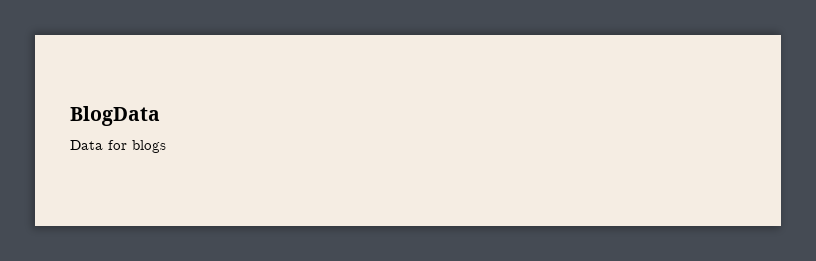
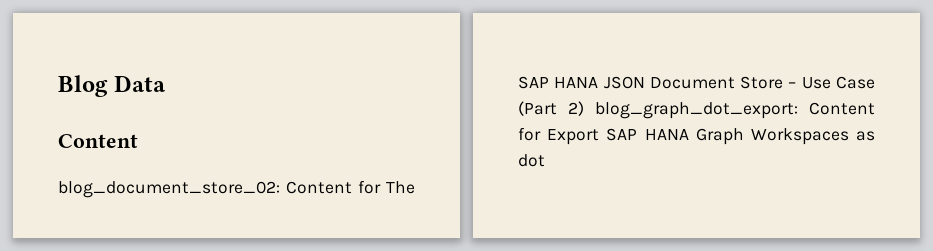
- BlogData
- Data for blogs
+ Blog Data
+ Content
+ blog_document_store_02: Content for The SAP HANA JSON Document Store – Use Case (Part 2) blog_graph_dot_export: Content for Export SAP HANA Graph Workspaces as dot

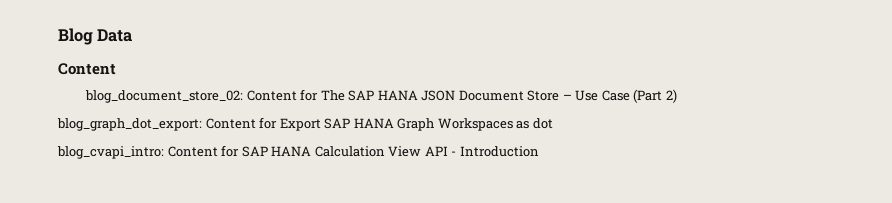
- blog_document_store_02: Content for The SAP HANA JSON Document Store – Use Case (Part 2) blog_graph_dot_export: Content for Export SAP HANA Graph Workspaces as dot
+ blog_document_store_02: Content for The SAP HANA JSON Document Store – Use Case (Part 2)
+ blog_graph_dot_export: Content for Export SAP HANA Graph Workspaces as dot
+ blog_cvapi_intro: Content for SAP HANA Calculation View API - Introduction

